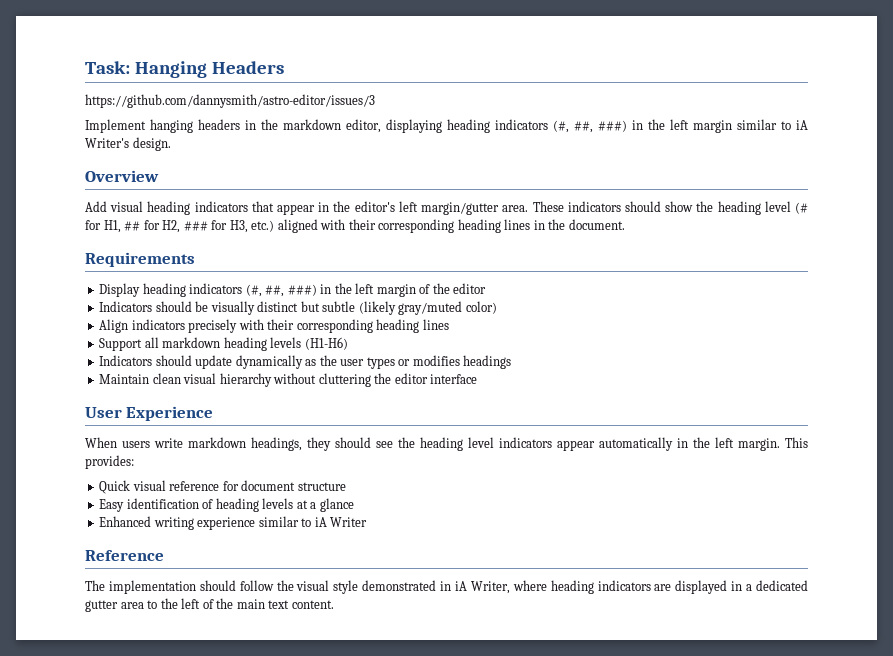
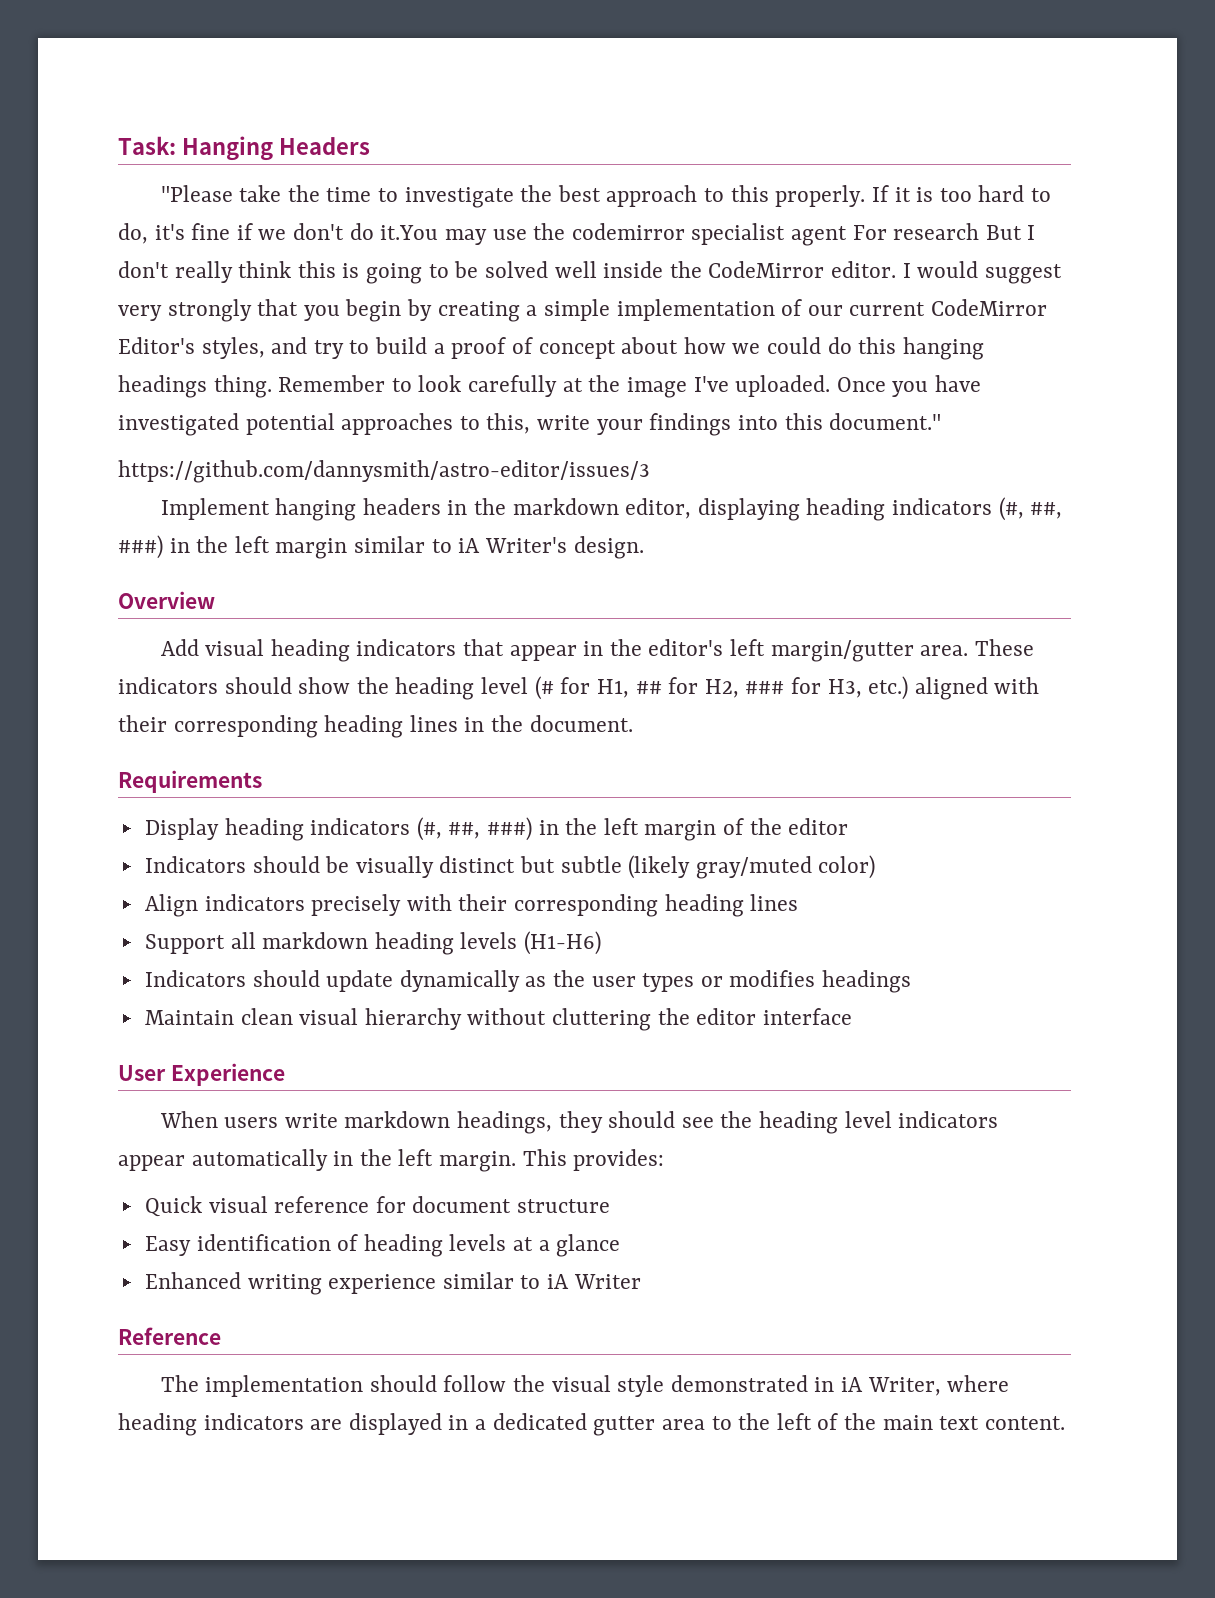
+ "Please take the time to investigate the best approach to this properly. If it is too hard to do, it's fine if we don't do it.You may use the codemirror specialist agent For research But I don't really think this is going to be solved well inside the CodeMirror editor. I would suggest very strongly that you begin by creating a simple implementation of our current CodeMirror Editor's styles, and try to build a proof of concept about how we could do this hanging headings thing. Remember to look carefully at the image I've uploaded. Once you have investigated potential approaches to this, write your findings into this document."

